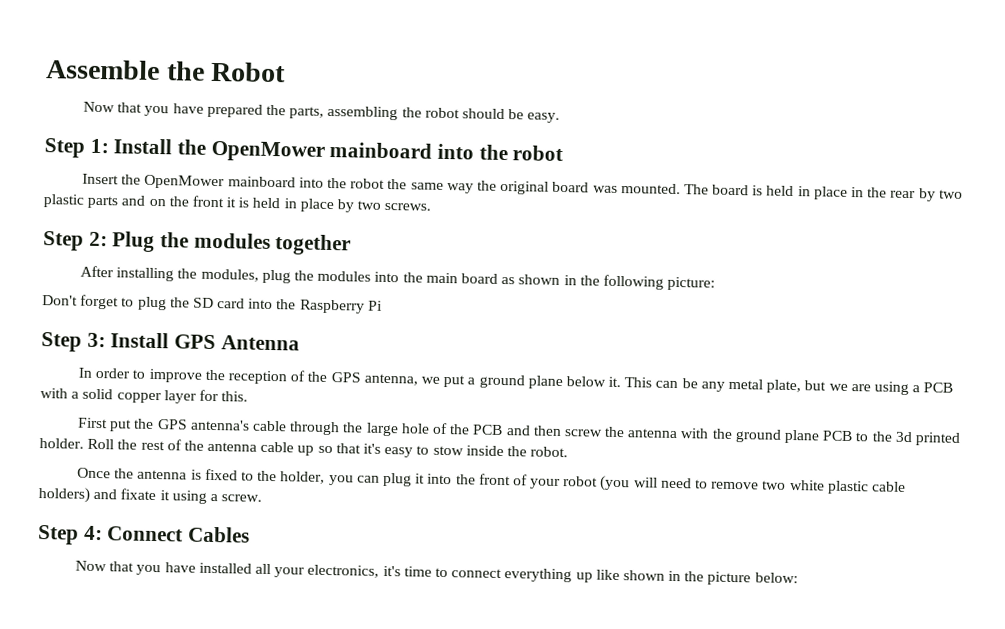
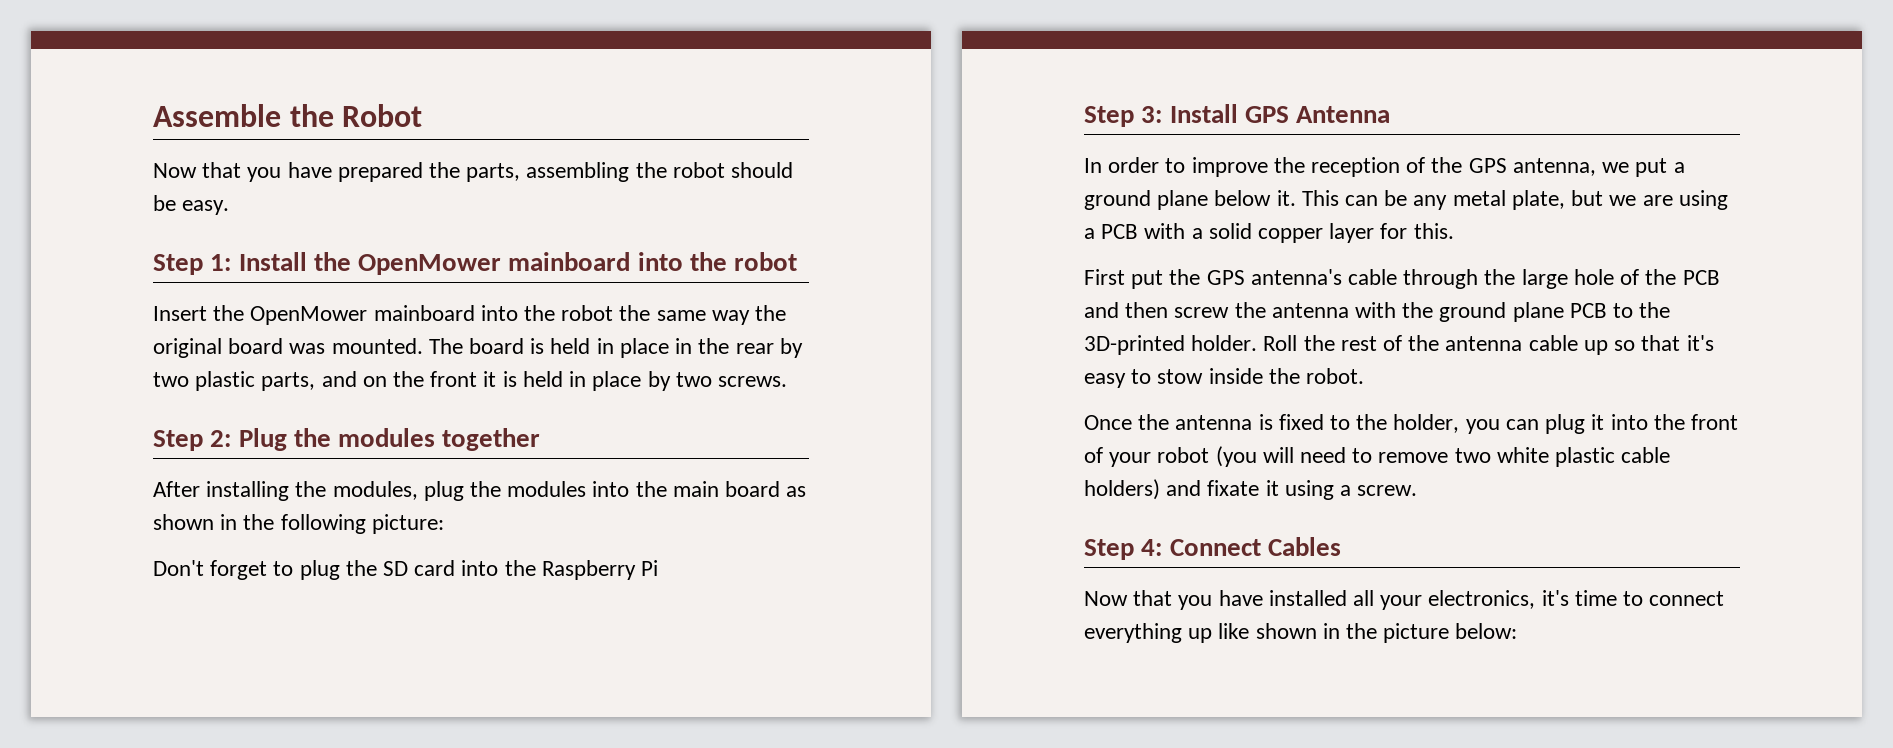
- The board is held in place in the rear by two plastic parts and on the front it is held in place by two screws.
+ The board is held in place in the rear by two plastic parts, and on the front it is held in place by two screws.
- First put the GPS antenna's cable through the large hole of the PCB and then screw the antenna with the ground plane PCB to the 3d printed holder.
+ First put the GPS antenna's cable through the large hole of the PCB and then screw the antenna with the ground plane PCB to the 3D-printed holder.

